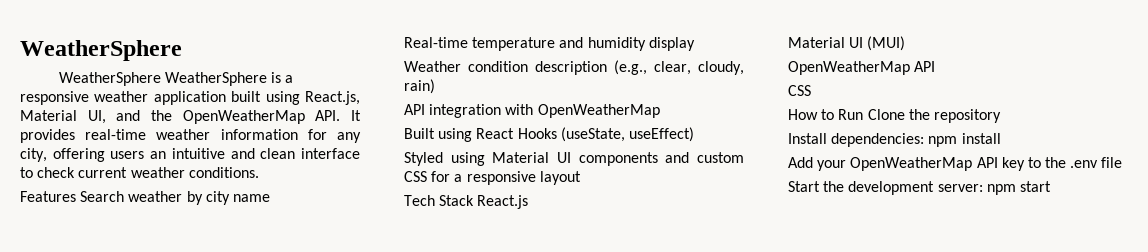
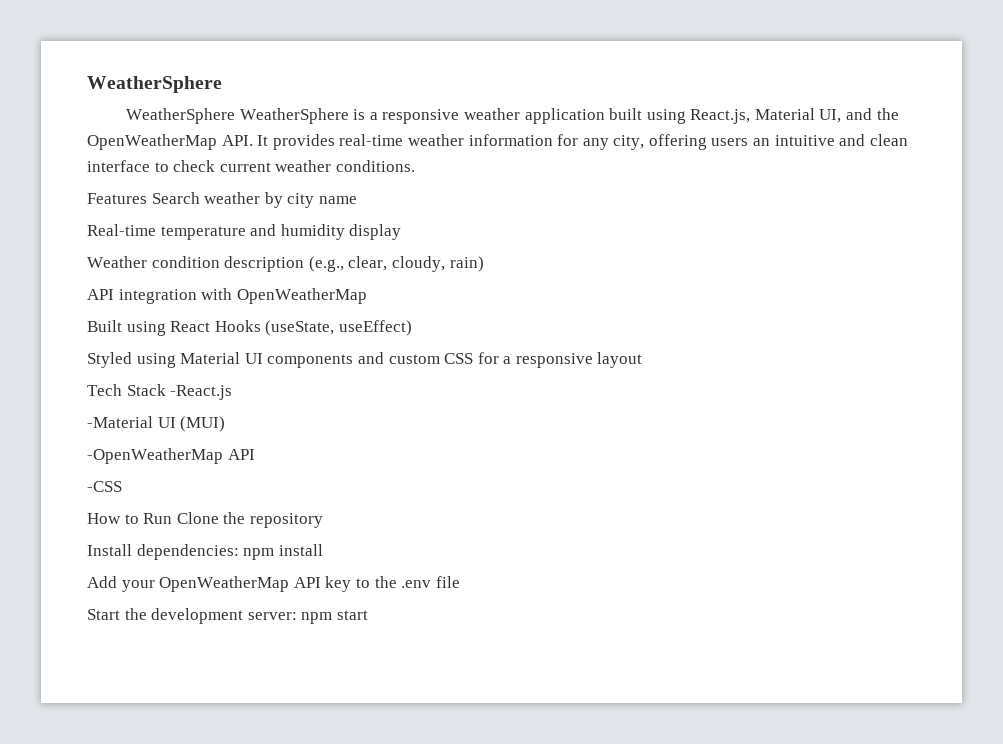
- Tech Stack React.js
- Material UI (MUI)
- OpenWeatherMap API
- CSS
+ Tech Stack -React.js
+ -Material UI (MUI)
+ -OpenWeatherMap API
+ -CSS

